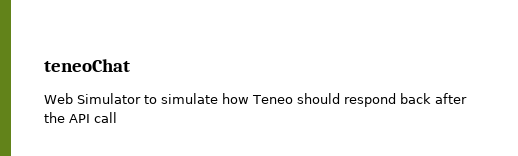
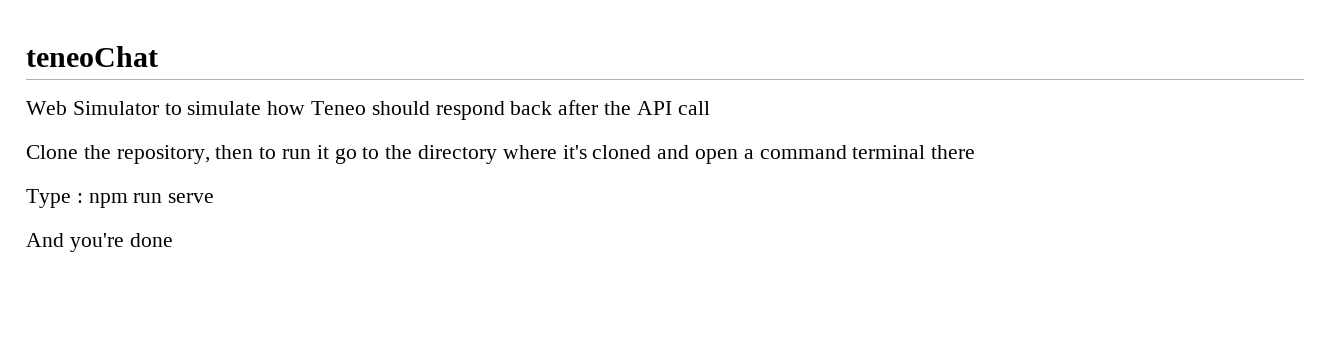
+ Clone the repository, then to run it go to the directory where it's cloned and open a command terminal there
+ Type : npm run serve
+ And you're done

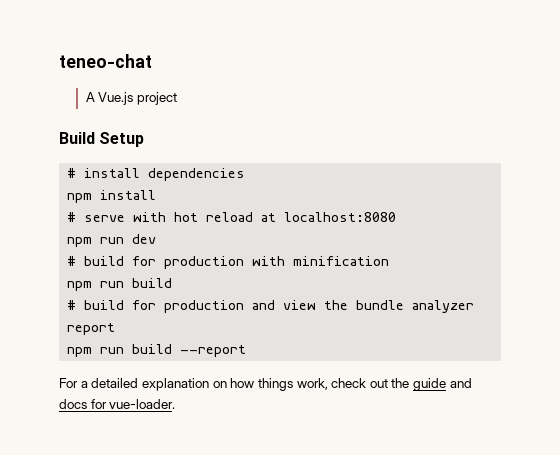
- teneoChat
- Web Simulator to simulate how Teneo should respond back after the API call
- Clone the repository, then to run it go to the directory where it's cloned and open a command terminal there
- Type : npm run serve
- And you're done
+ teneo-chat
+ A Vue.js project
+ Build Setup
+ # install dependencies
+ npm install
+ # serve with hot reload at localhost:8080
+ npm run dev
+ # build for production with minification
+ npm run build
+ # build for production and view the bundle analyzer report
+ npm run build --report
+ For a detailed explanation on how things work, check out the guide and docs for vue-loader.

